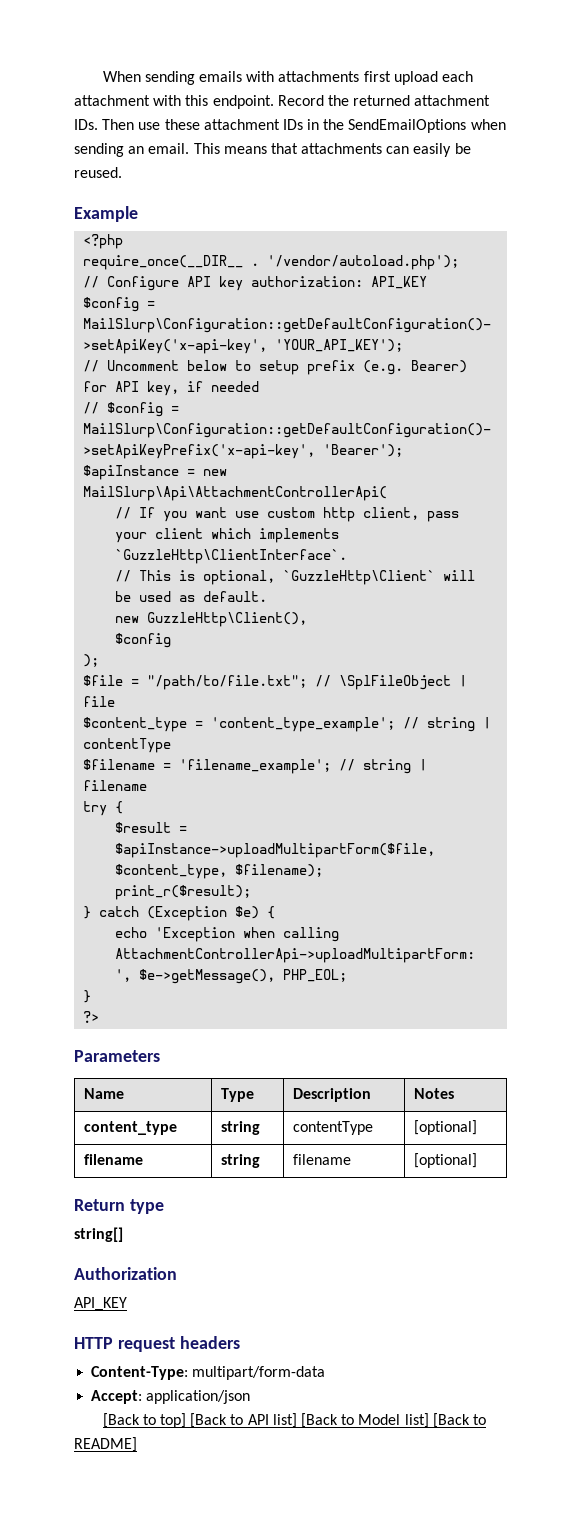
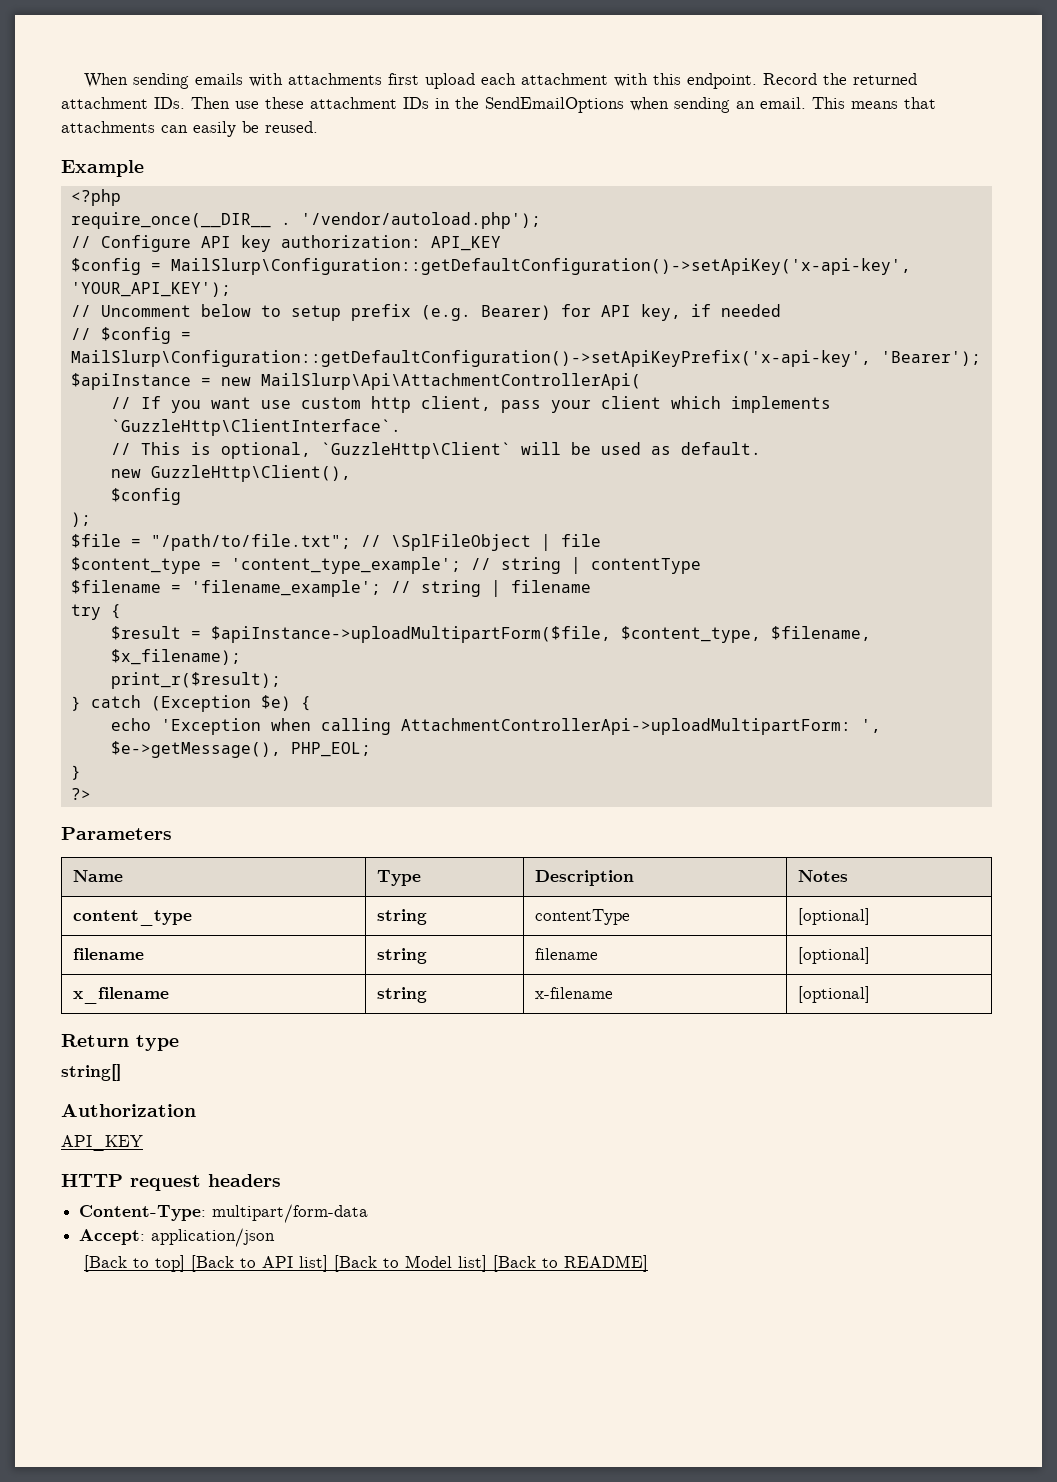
- $result = $apiInstance->uploadMultipartForm($file, $content_type, $filename);
+ $result = $apiInstance->uploadMultipartForm($file, $content_type, $filename, $x_filename);
+ x_filename | string | x-filename | [optional]

